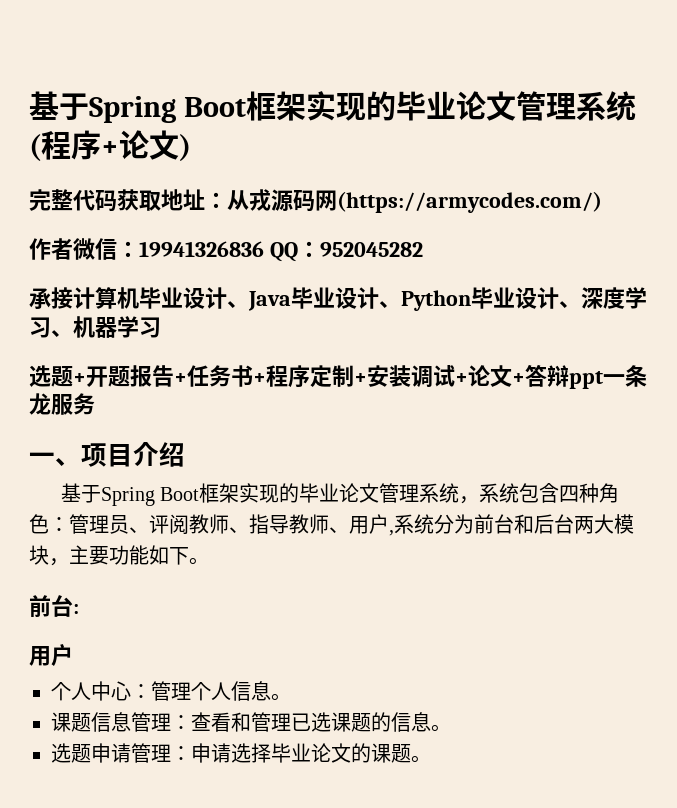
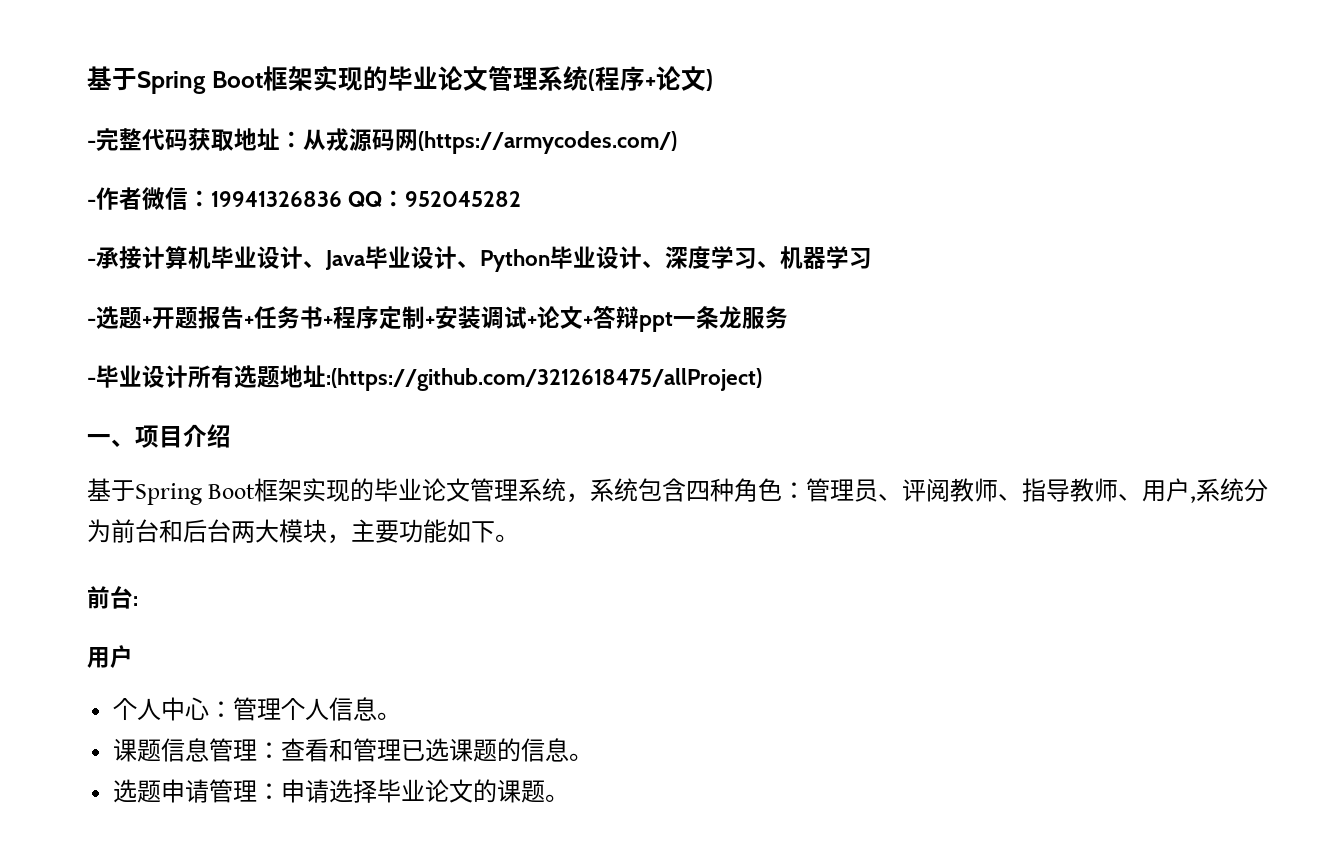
- 完整代码获取地址：从戎源码网(https://armycodes.com/)
+ -完整代码获取地址：从戎源码网(https://armycodes.com/)
- 作者微信：19941326836 QQ：952045282
+ -作者微信：19941326836 QQ：952045282
- 承接计算机毕业设计、Java毕业设计、Python毕业设计、深度学习、机器学习
+ -承接计算机毕业设计、Java毕业设计、Python毕业设计、深度学习、机器学习
- 选题+开题报告+任务书+程序定制+安装调试+论文+答辩ppt一条龙服务
+ -选题+开题报告+任务书+程序定制+安装调试+论文+答辩ppt一条龙服务
+ -毕业设计所有选题地址:(https://github.com/3212618475/allProject)

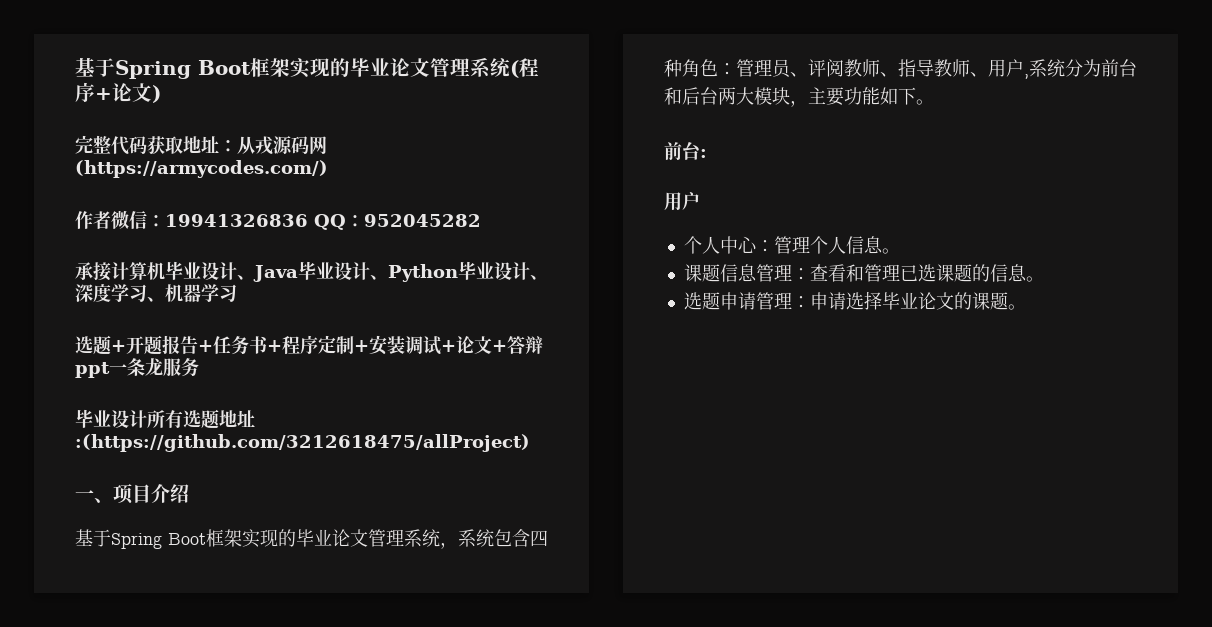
- -完整代码获取地址：从戎源码网(https://armycodes.com/)
+ 完整代码获取地址：从戎源码网(https://armycodes.com/)
- -作者微信：19941326836 QQ：952045282
+ 作者微信：19941326836 QQ：952045282
- -承接计算机毕业设计、Java毕业设计、Python毕业设计、深度学习、机器学习
+ 承接计算机毕业设计、Java毕业设计、Python毕业设计、深度学习、机器学习
- -选题+开题报告+任务书+程序定制+安装调试+论文+答辩ppt一条龙服务
+ 选题+开题报告+任务书+程序定制+安装调试+论文+答辩ppt一条龙服务
- -毕业设计所有选题地址:(https://github.com/3212618475/allProject)
+ 毕业设计所有选题地址:(https://github.com/3212618475/allProject)

